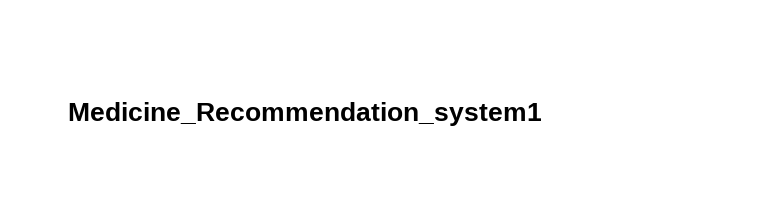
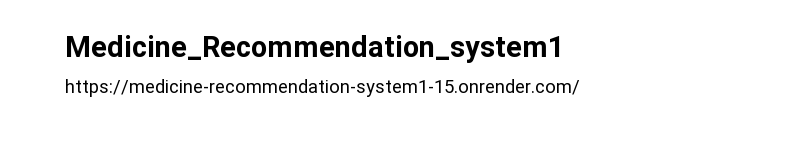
+ https://medicine-recommendation-system1-15.onrender.com/

